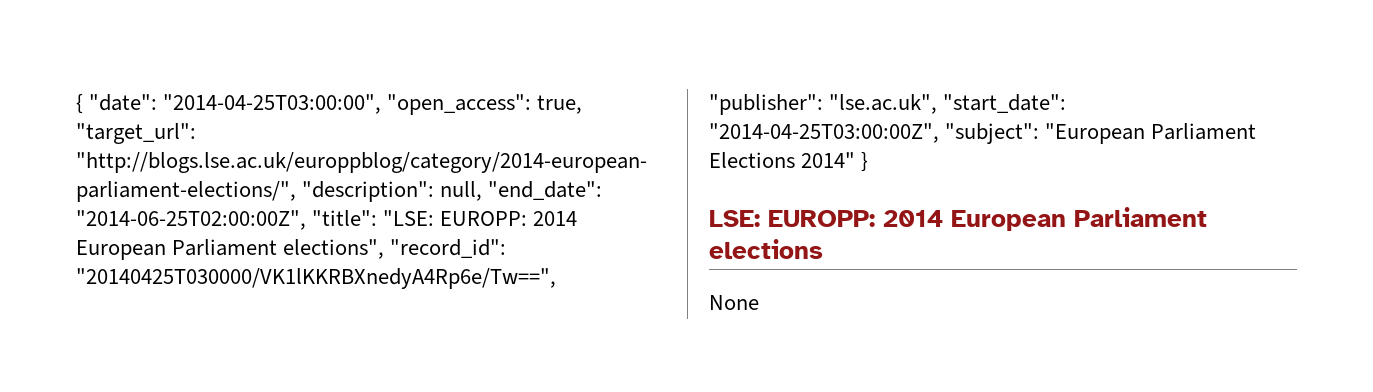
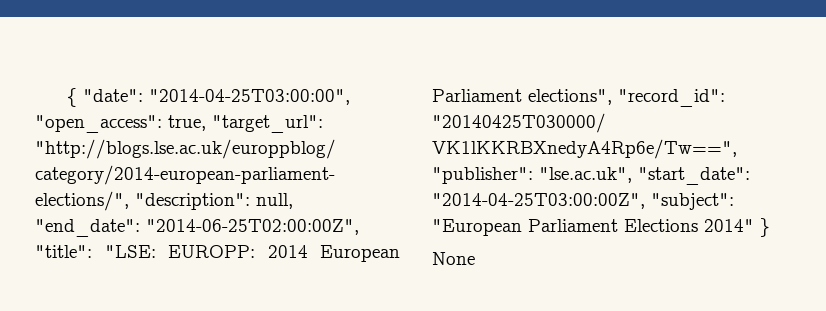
- LSE: EUROPP: 2014 European Parliament elections

